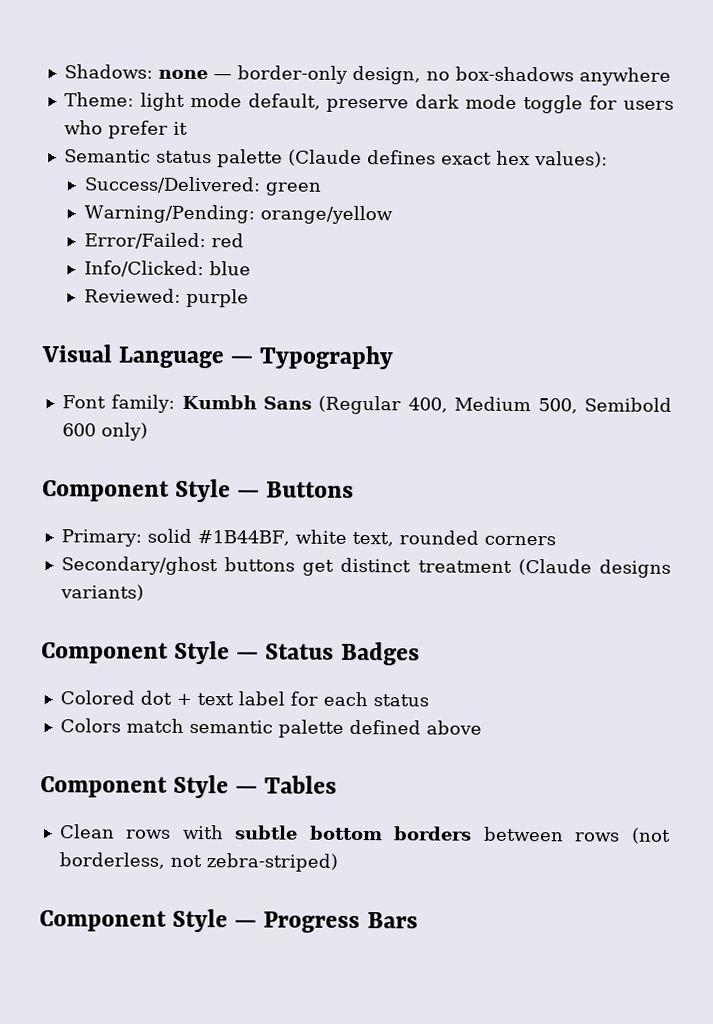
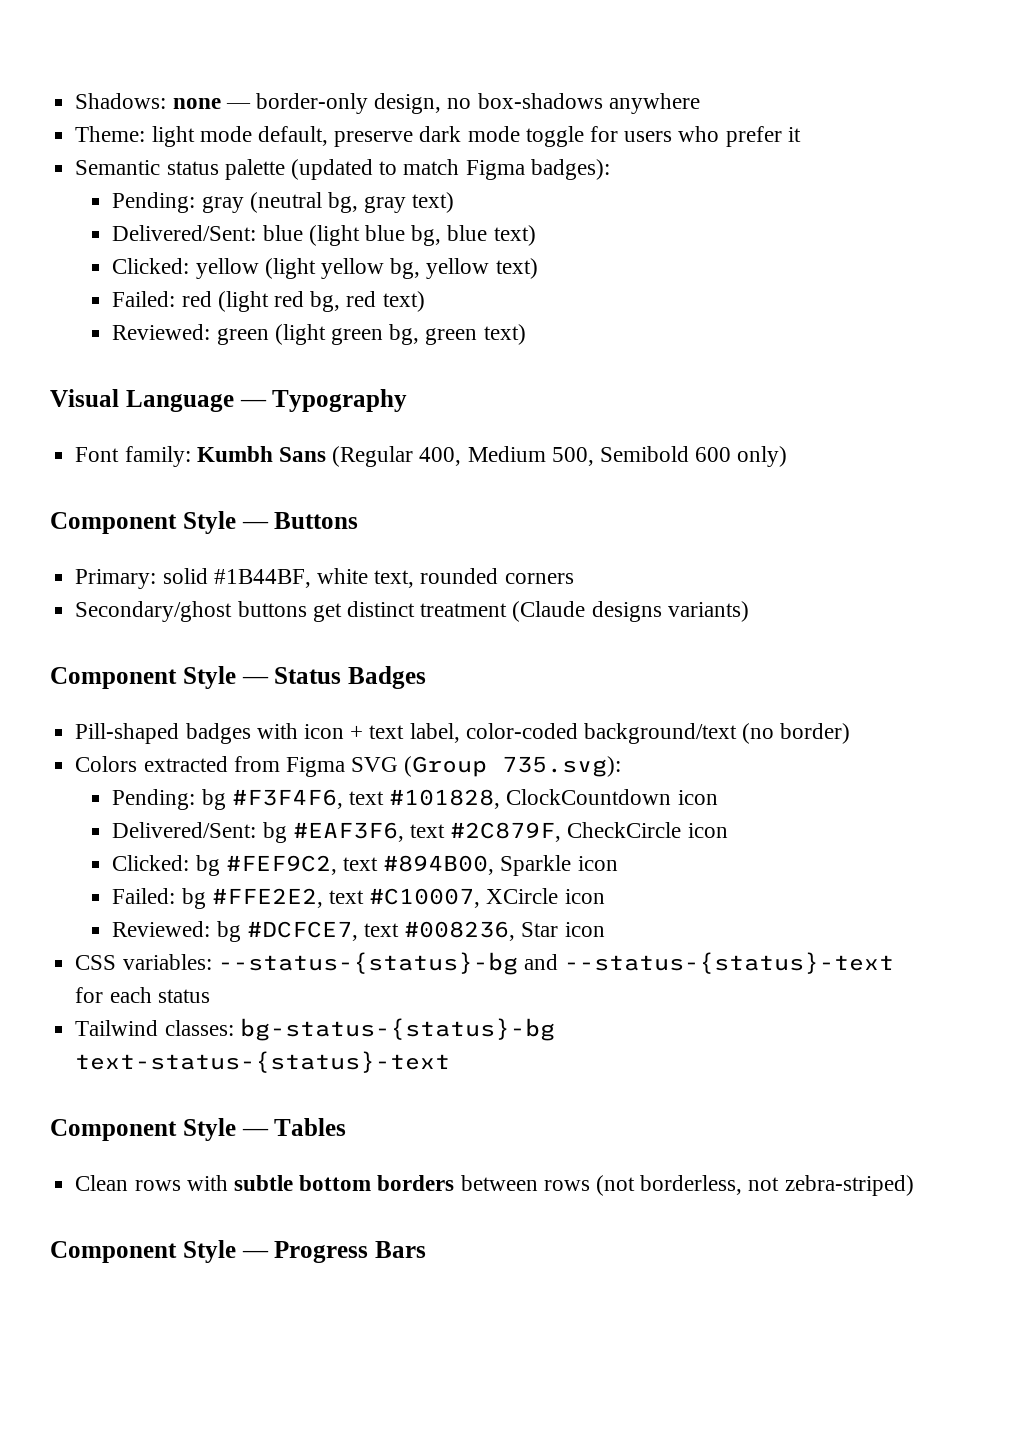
- Semantic status palette (Claude defines exact hex values):
- Success/Delivered: green
- Warning/Pending: orange/yellow
- Error/Failed: red
- Info/Clicked: blue
- Reviewed: purple
+ Semantic status palette (updated to match Figma badges):
+ Pending: gray (neutral bg, gray text)
+ Delivered/Sent: blue (light blue bg, blue text)
+ Clicked: yellow (light yellow bg, yellow text)
+ Failed: red (light red bg, red text)
+ Reviewed: green (light green bg, green text)
- Colored dot + text label for each status
- Colors match semantic palette defined above
+ Pill-shaped badges with icon + text label, color-coded background/text (no border)
+ Colors extracted from Figma SVG (Group 735.svg):
+ Pending: bg #F3F4F6, text #101828, ClockCountdown icon
+ Delivered/Sent: bg #EAF3F6, text #2C879F, CheckCircle icon
+ Clicked: bg #FEF9C2, text #894B00, Sparkle icon
+ Failed: bg #FFE2E2, text #C10007, XCircle icon
+ Reviewed: bg #DCFCE7, text #008236, Star icon
+ CSS variables: --status-{status}-bg and --status-{status}-text for each status
+ Tailwind classes: bg-status-{status}-bg text-status-{status}-text

